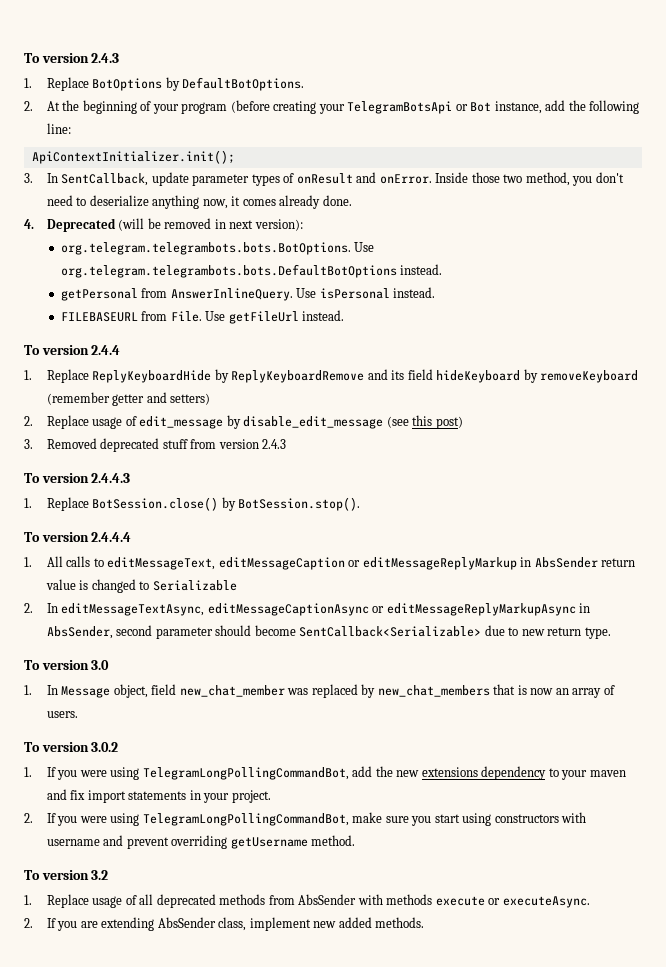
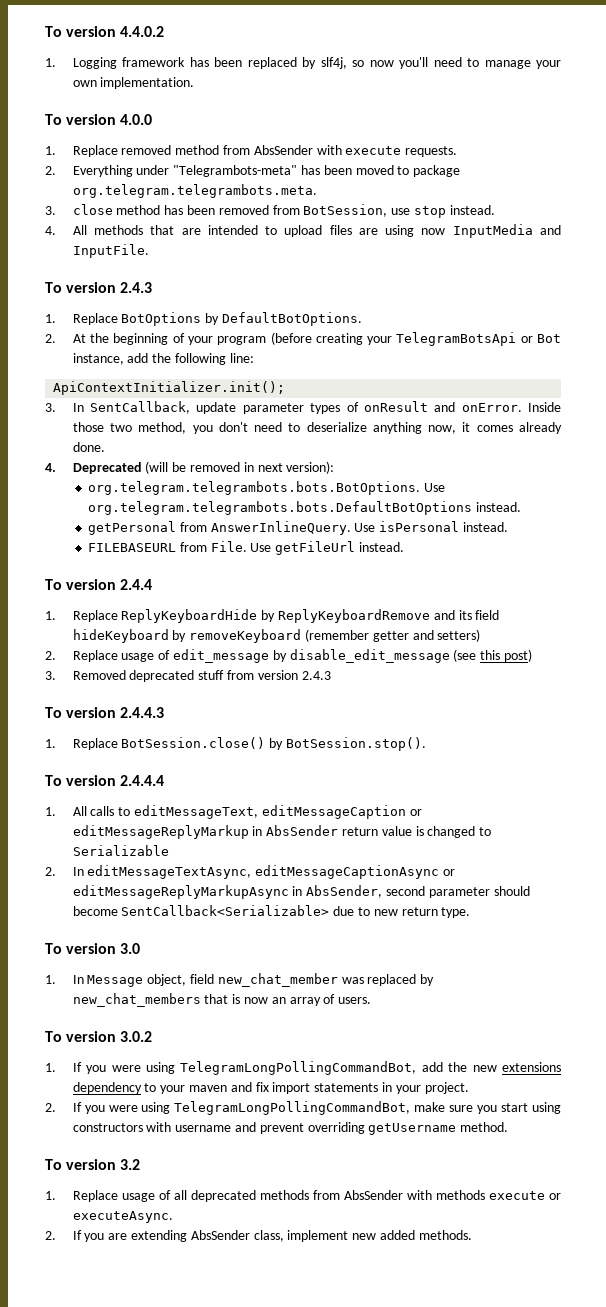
+ To version 4.4.0.2
+ 1. Logging framework has been replaced by slf4j, so now you'll need to manage your own implementation.
+ To version 4.0.0
+ 1. Replace removed method from AbsSender with execute requests.
+ 2. Everything under "Telegrambots-meta" has been moved to package org.telegram.telegrambots.meta.
+ 3. close method has been removed from BotSession, use stop instead.
+ 4. All methods that are intended to upload files are using now InputMedia and InputFile.

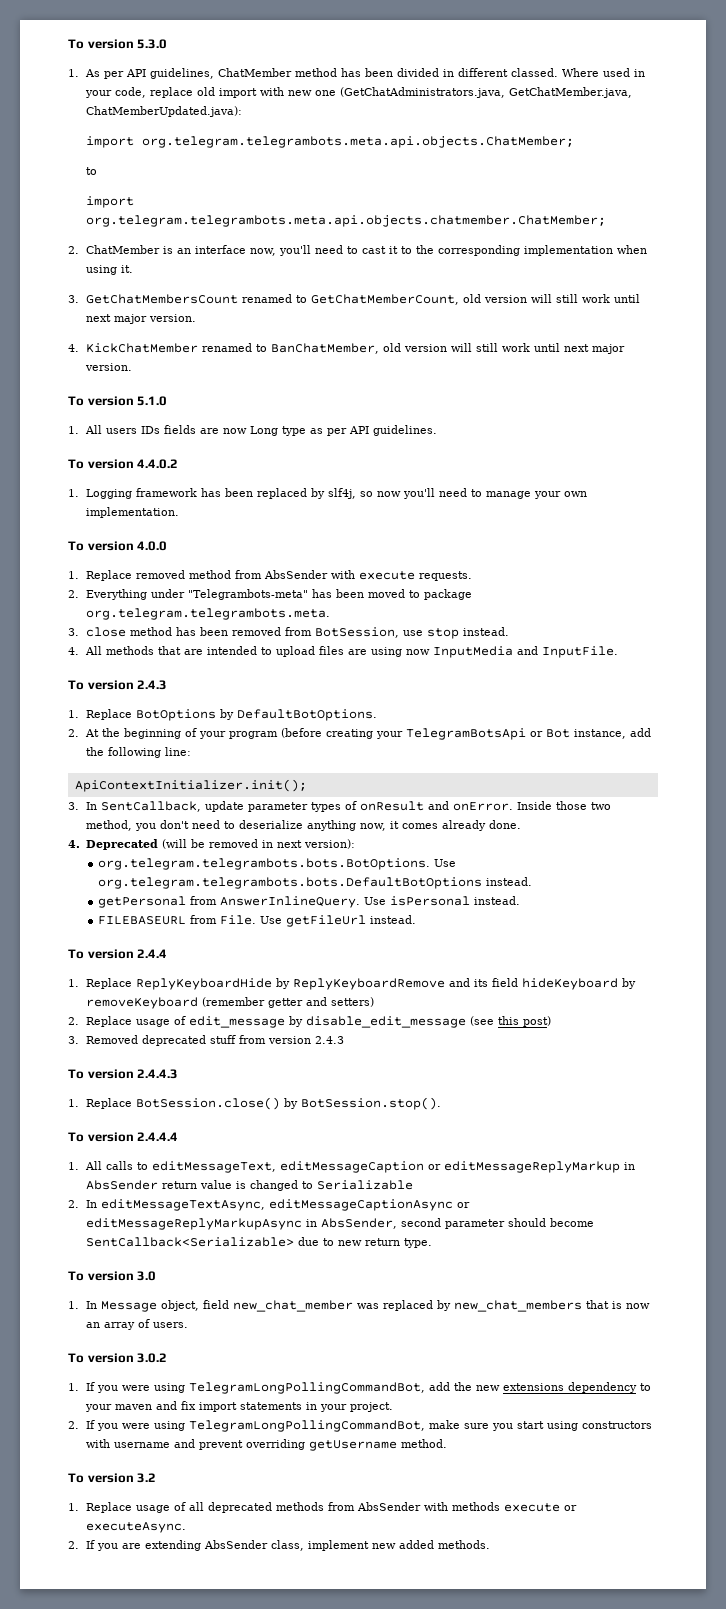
+ To version 5.3.0
+ 1. As per API guidelines, ChatMember method has been divided in different classed. Where used in your code, replace old import with new one (GetChatAdministrators.java, GetChatMember.java, ChatMemberUpdated.java):
+ import org.telegram.telegrambots.meta.api.objects.ChatMember;
+ to
+ import org.telegram.telegrambots.meta.api.objects.chatmember.ChatMember;
+ 2. ChatMember is an interface now, you'll need to cast it to the corresponding implementation when using it.
+ 3. GetChatMembersCount renamed to GetChatMemberCount, old version will still work until next major version.
+ 4. KickChatMember renamed to BanChatMember, old version will still work until next major version.
+ To version 5.1.0
+ 1. All users IDs fields are now Long type as per API guidelines.

